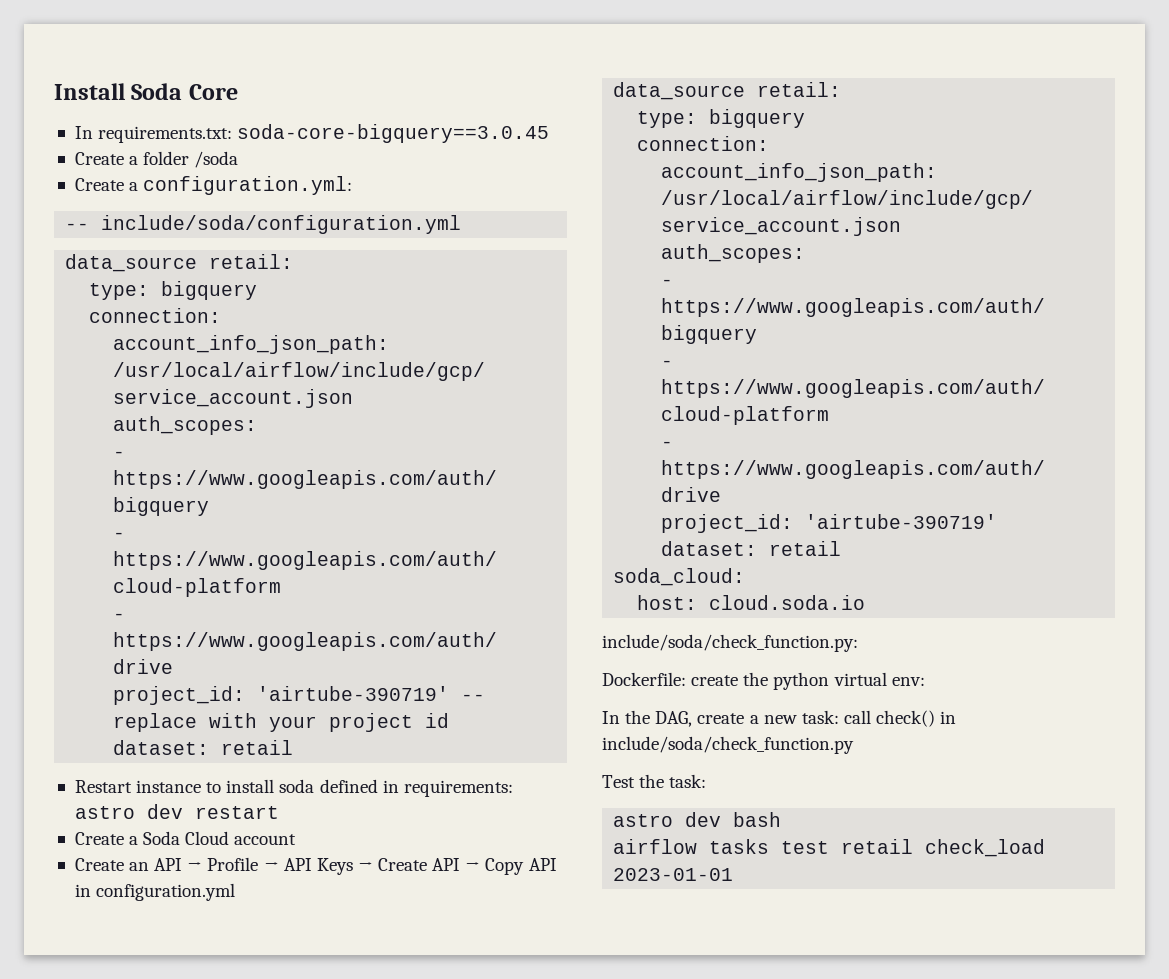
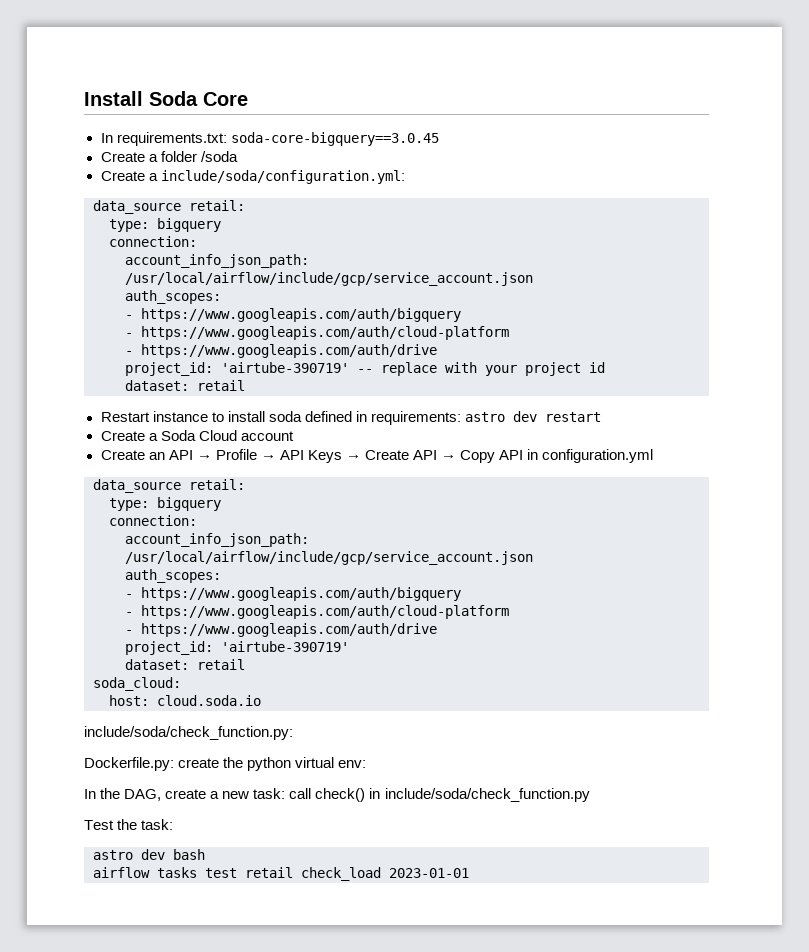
- Create a configuration.yml:
- -- include/soda/configuration.yml
+ Create a include/soda/configuration.yml:
- Dockerfile: create the python virtual env:
+ Dockerfile.py: create the python virtual env:

